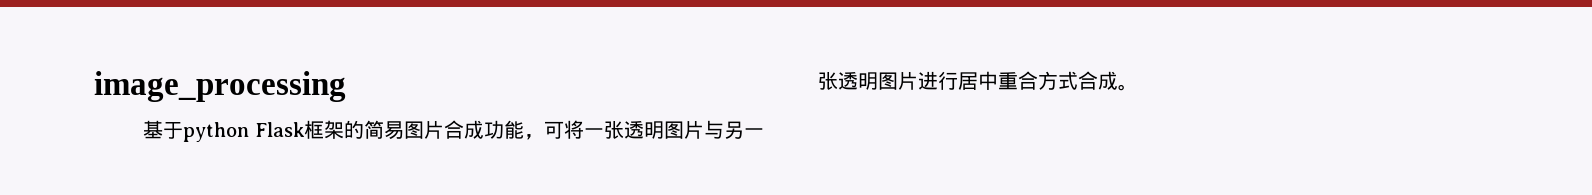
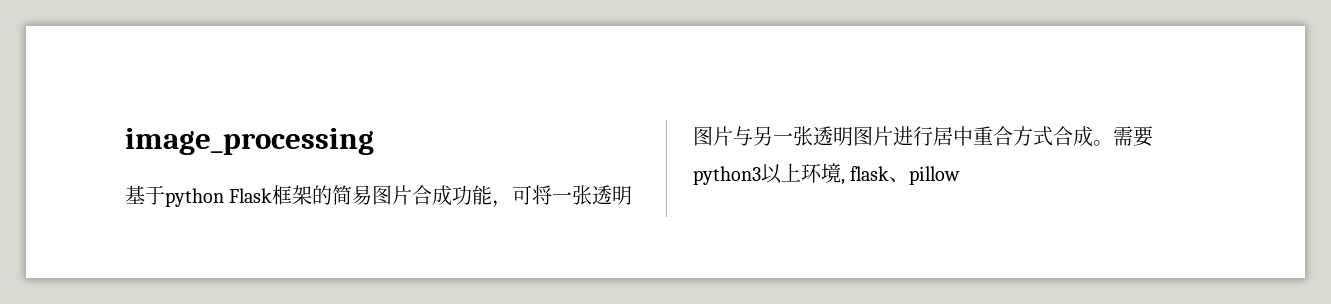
+ 需要python3以上环境, flask、pillow

